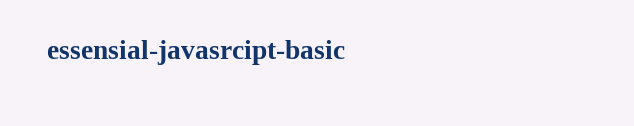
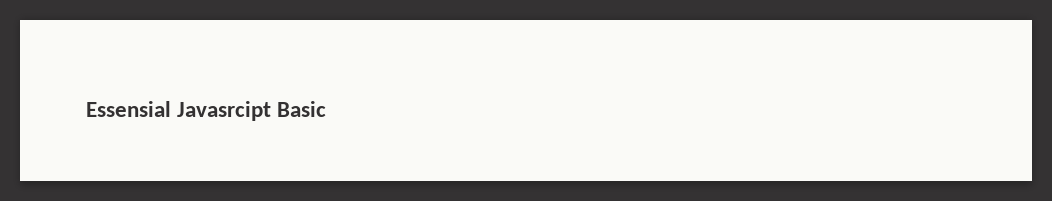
- essensial-javasrcipt-basic
+ Essensial Javasrcipt Basic

